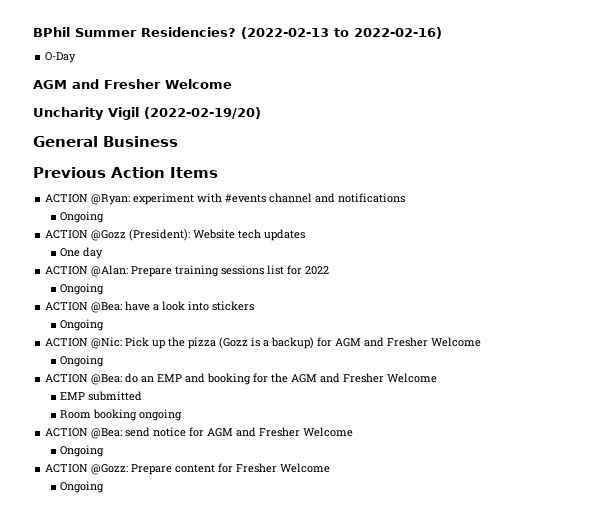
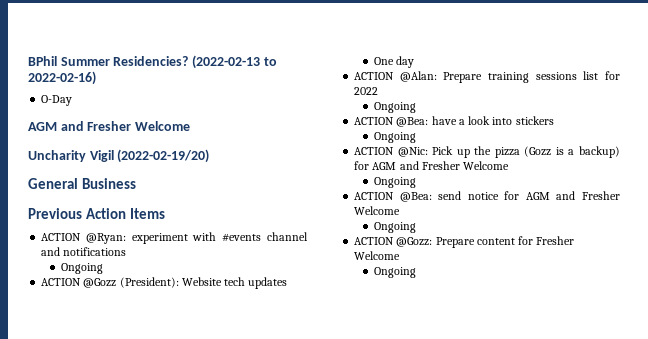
- ACTION @Bea: do an EMP and booking for the AGM and Fresher Welcome
- EMP submitted
- Room booking ongoing

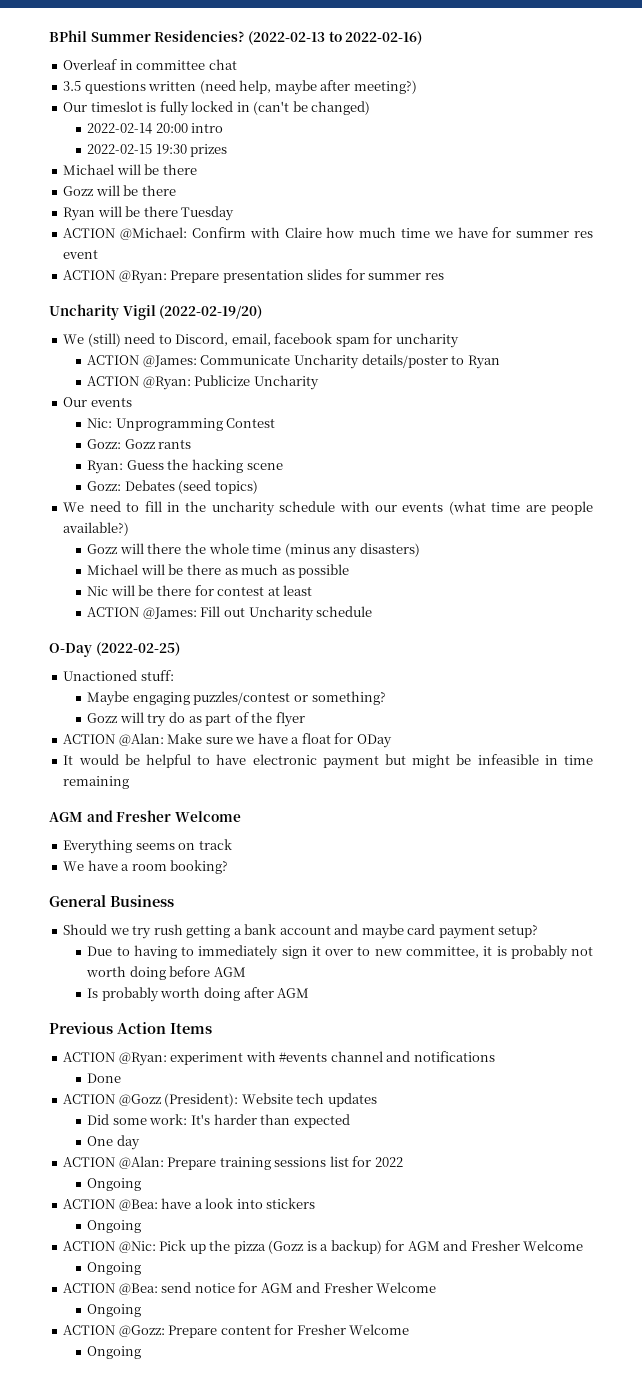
- O-Day
+ Overleaf in committee chat
+ 3.5 questions written (need help, maybe after meeting?)
+ Our timeslot is fully locked in (can't be changed)
+ 2022-02-14 20:00 intro
+ 2022-02-15 19:30 prizes
+ Michael will be there
+ Gozz will be there
+ Ryan will be there Tuesday
+ ACTION @Michael: Confirm with Claire how much time we have for summer res event
+ ACTION @Ryan: Prepare presentation slides for summer res
+ Uncharity Vigil (2022-02-19/20)
+ We (still) need to Discord, email, facebook spam for uncharity
+ ACTION @James: Communicate Uncharity details/poster to Ryan
+ ACTION @Ryan: Publicize Uncharity
+ Our events
+ Nic: Unprogramming Contest
+ Gozz: Gozz rants
+ Ryan: Guess the hacking scene
+ Gozz: Debates (seed topics)
+ We need to fill in the uncharity schedule with our events (what time are people available?)
+ Gozz will there the whole time (minus any disasters)
+ Michael will be there as much as possible
+ Nic will be there for contest at least
+ ACTION @James: Fill out Uncharity schedule
+ O-Day (2022-02-25)
+ Unactioned stuff:
+ Maybe engaging puzzles/contest or something?
+ Gozz will try do as part of the flyer
+ ACTION @Alan: Make sure we have a float for ODay
+ It would be helpful to have electronic payment but might be infeasible in time remaining
  AGM and Fresher Welcome
- Uncharity Vigil (2022-02-19/20)
+ Everything seems on track
+ We have a room booking?
  General Business
+ Should we try rush getting a bank account and maybe card payment setup?
+ Due to having to immediately sign it over to new committee, it is probably not worth doing before AGM
+ Is probably worth doing after AGM
  ACTION @Ryan: experiment with #events channel and notifications
- Ongoing
+ Done
+ Did some work: It's harder than expected

